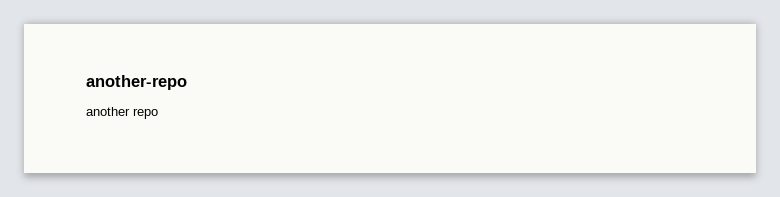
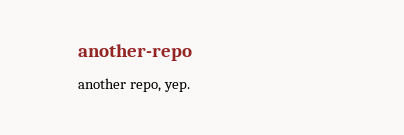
- another repo
+ another repo, yep.

